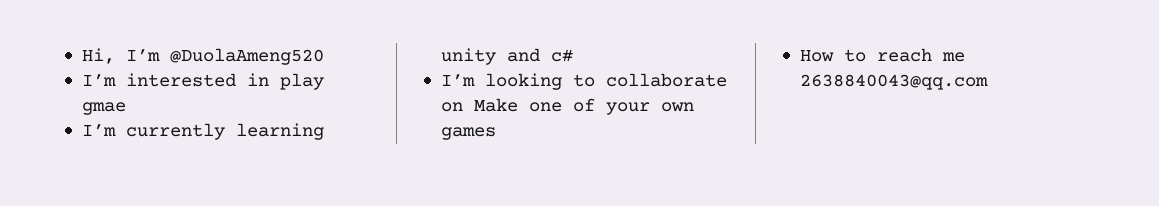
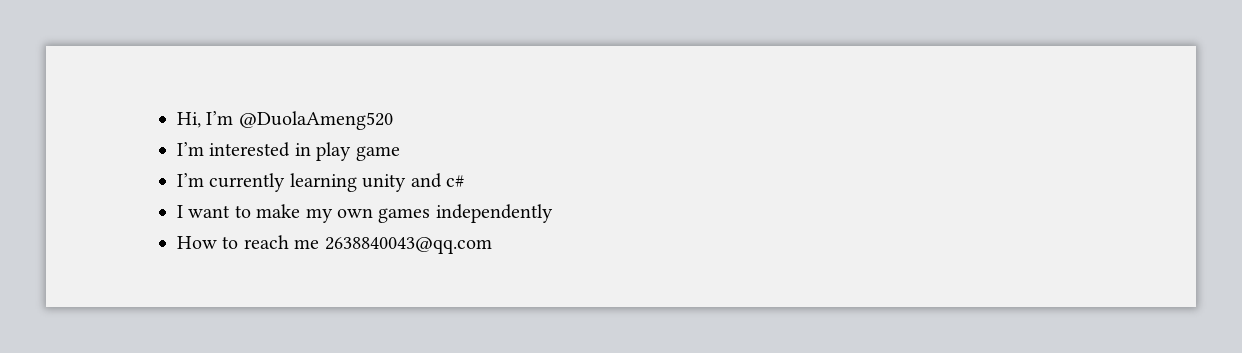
- I’m interested in play gmae
+ I’m interested in play game
- I’m looking to collaborate on Make one of your own games
+ I want to make my own games independently

